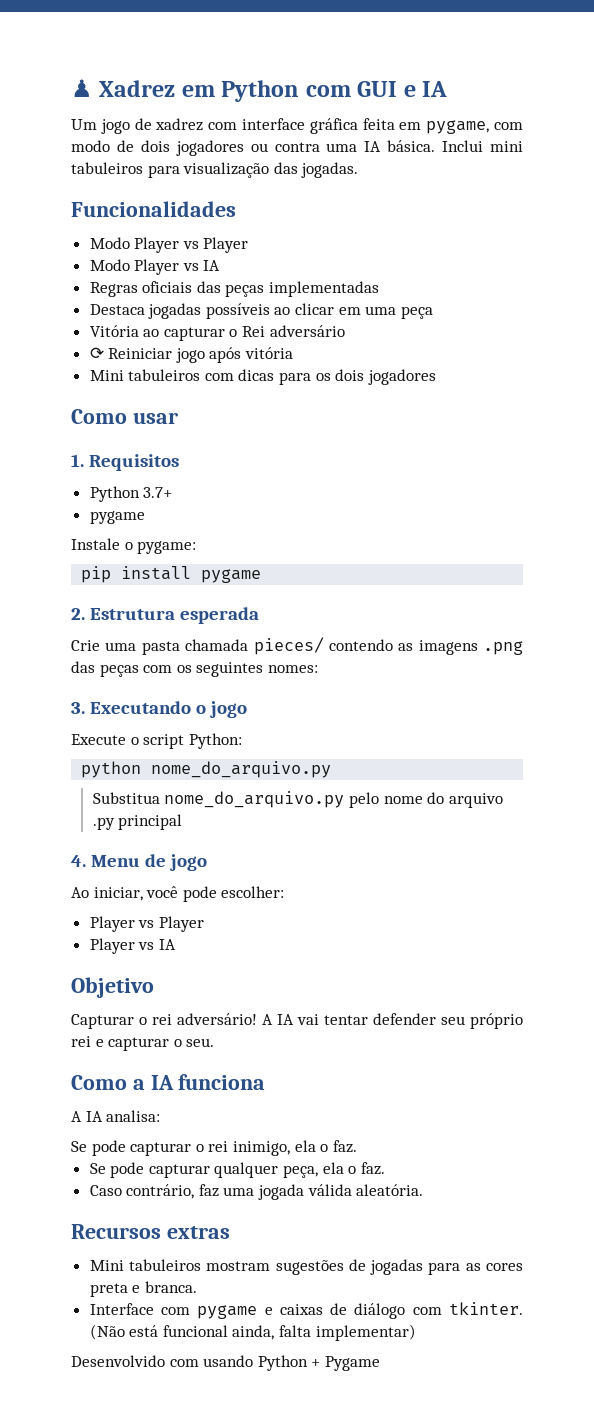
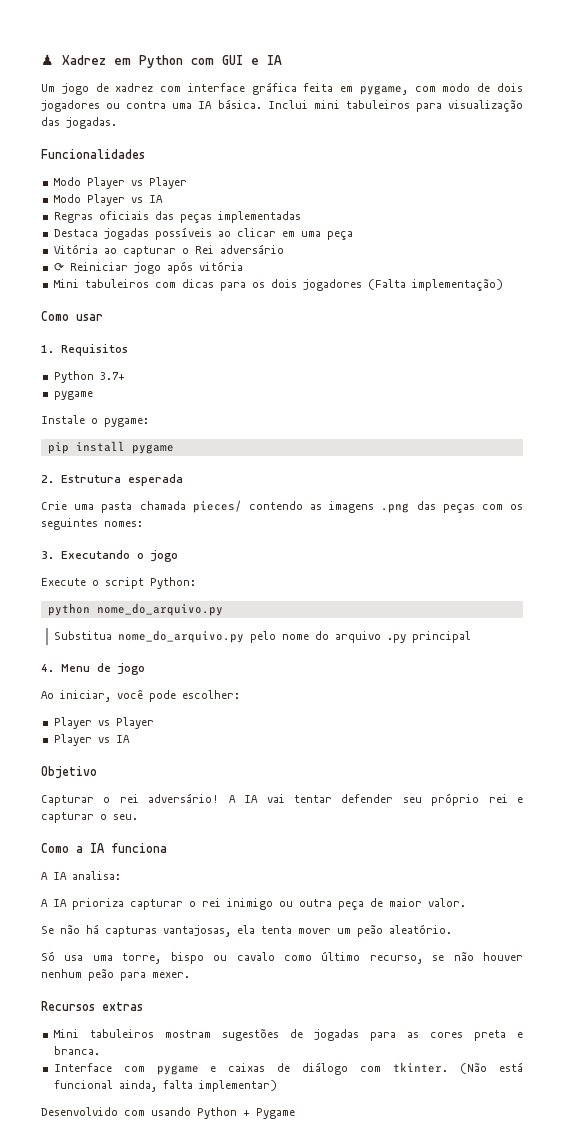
- Mini tabuleiros com dicas para os dois jogadores
+ Mini tabuleiros com dicas para os dois jogadores (Falta implementação)
- Se pode capturar o rei inimigo, ela o faz.
- Se pode capturar qualquer peça, ela o faz.
- Caso contrário, faz uma jogada válida aleatória.
+ A IA prioriza capturar o rei inimigo ou outra peça de maior valor.
+ Se não há capturas vantajosas, ela tenta mover um peão aleatório.
+ Só usa uma torre, bispo ou cavalo como último recurso, se não houver nenhum peão para mexer.

